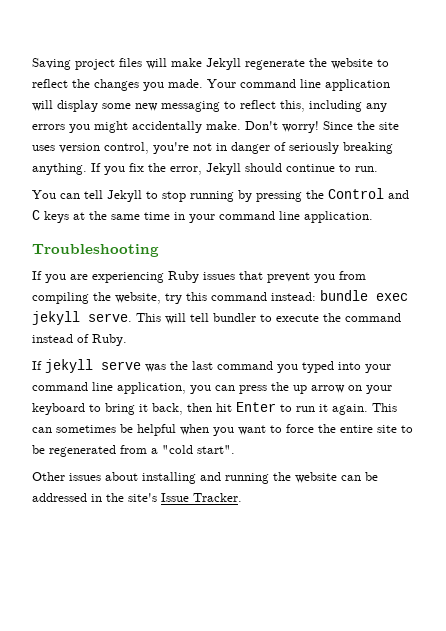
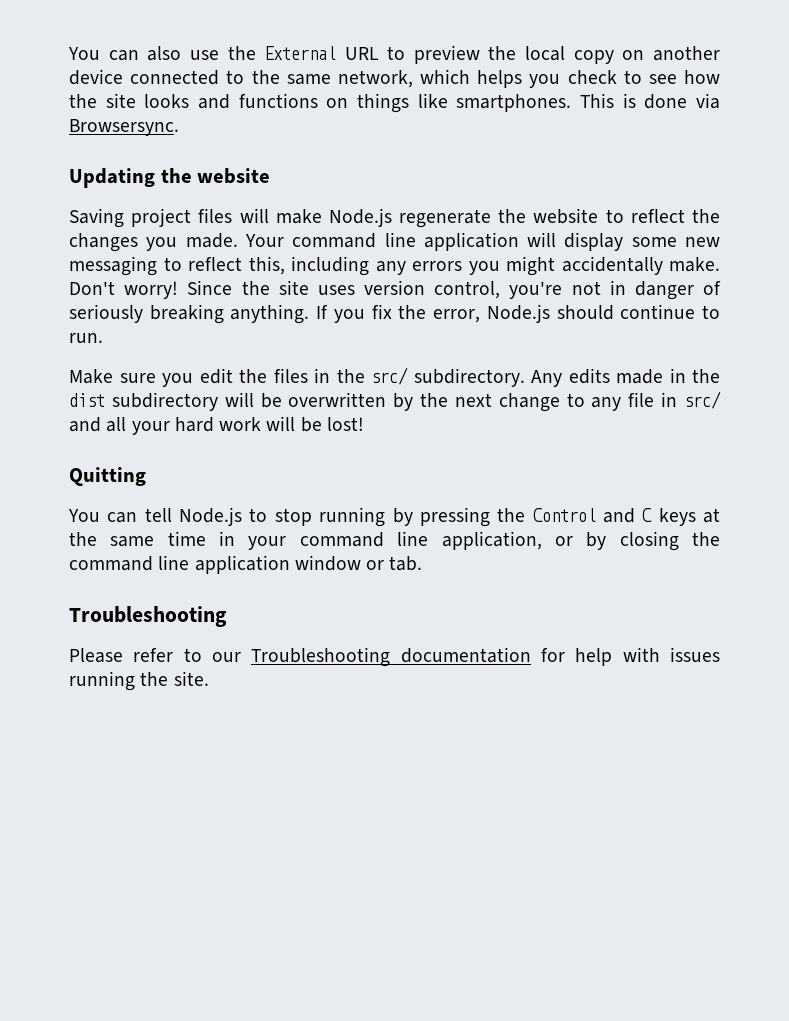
+ You can also use the External URL to preview the local copy on another device connected to the same network, which helps you check to see how the site looks and functions on things like smartphones. This is done via Browsersync.
+ Updating the website
- Saving project files will make Jekyll regenerate the website to reflect the changes you made.
+ Saving project files will make Node.js regenerate the website to reflect the changes you made.
- If you fix the error, Jekyll should continue to run.
+ If you fix the error, Node.js should continue to run.
+ Make sure you edit the files in the src/ subdirectory. Any edits made in the dist subdirectory will be overwritten by the next change to any file in src/ and all your hard work will be lost!
+ Quitting
- You can tell Jekyll to stop running by pressing the Control and C keys at the same time in your command line application.
+ You can tell Node.js to stop running by pressing the Control and C keys at the same time in your command line application, or by closing the command line application window or tab.
  Troubleshooting
- If you are experiencing Ruby issues that prevent you from compiling the website, try this command instead: bundle exec jekyll serve. This will tell bundler to execute the command instead of Ruby.
- If jekyll serve was the last command you typed into your command line application, you can press the up arrow on your keyboard to bring it back, then hit Enter to run it again. This can sometimes be helpful when you want to force the entire site to be regenerated from a "cold start".
- Other issues about installing and running the website can be addressed in the site's Issue Tracker.
+ Please refer to our Troubleshooting documentation for help with issues running the site.

